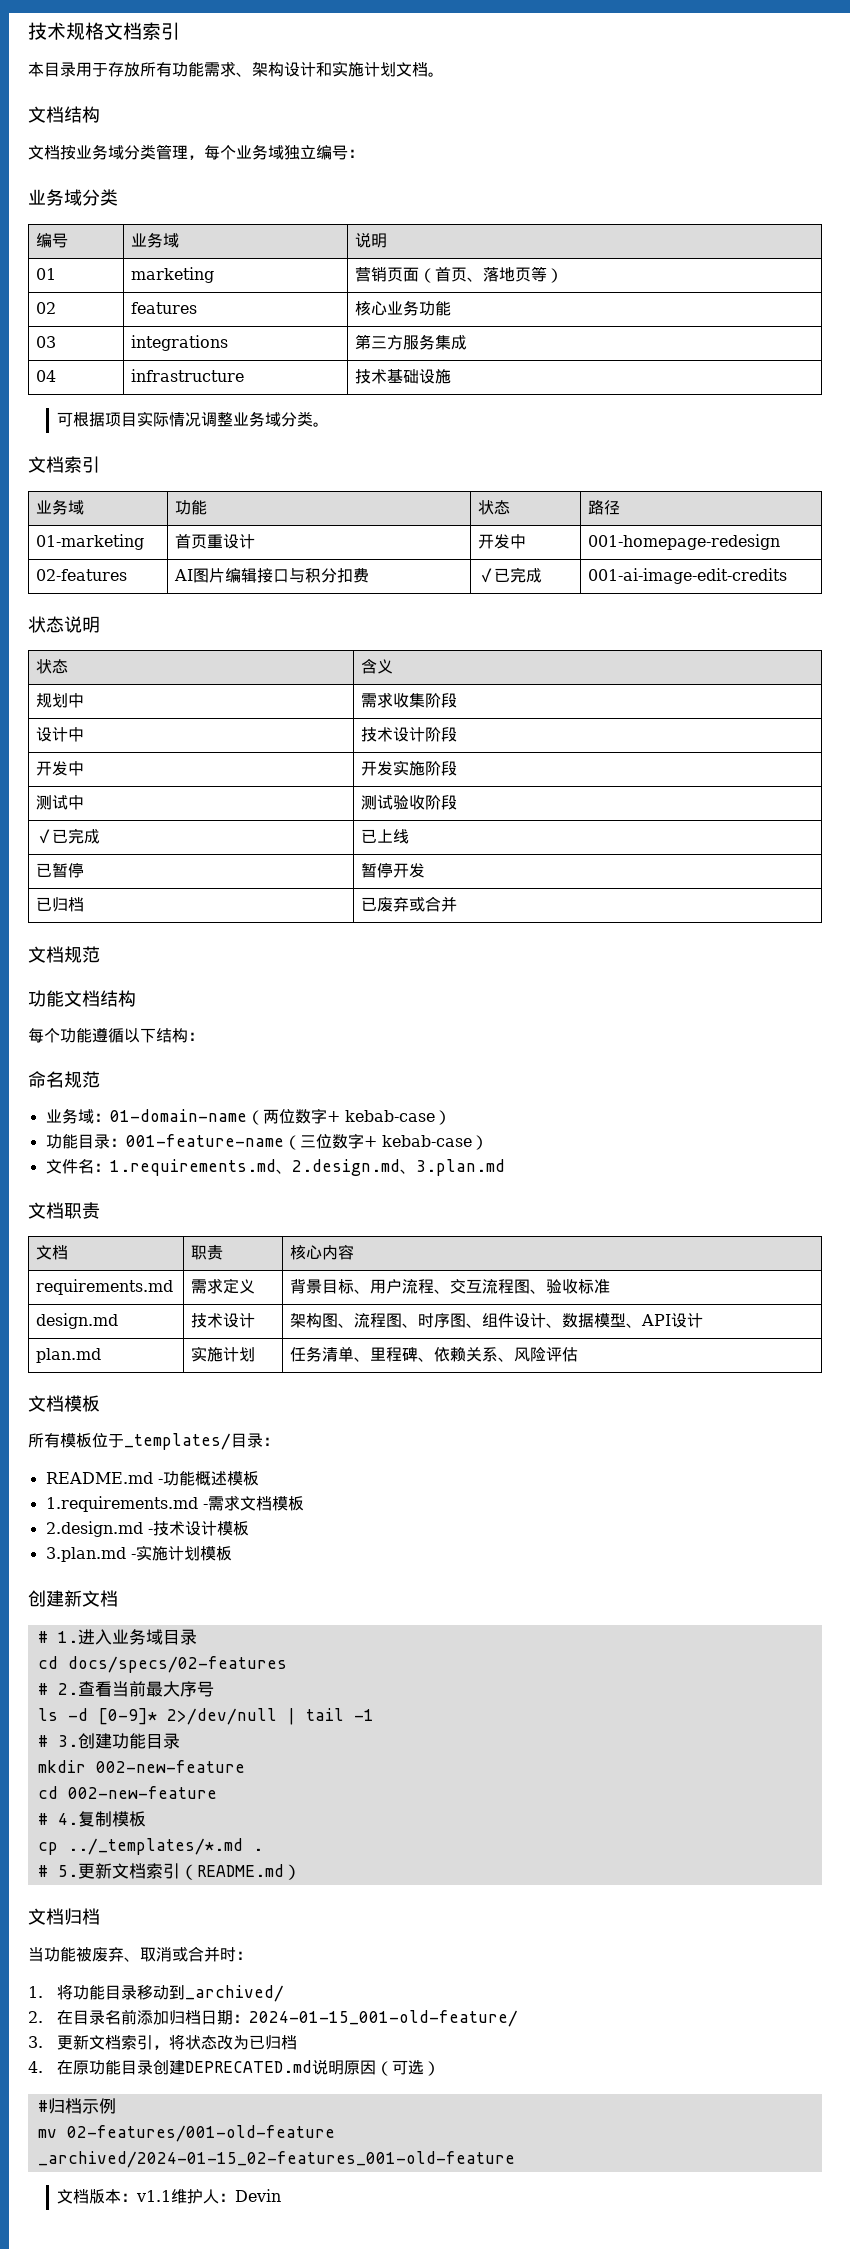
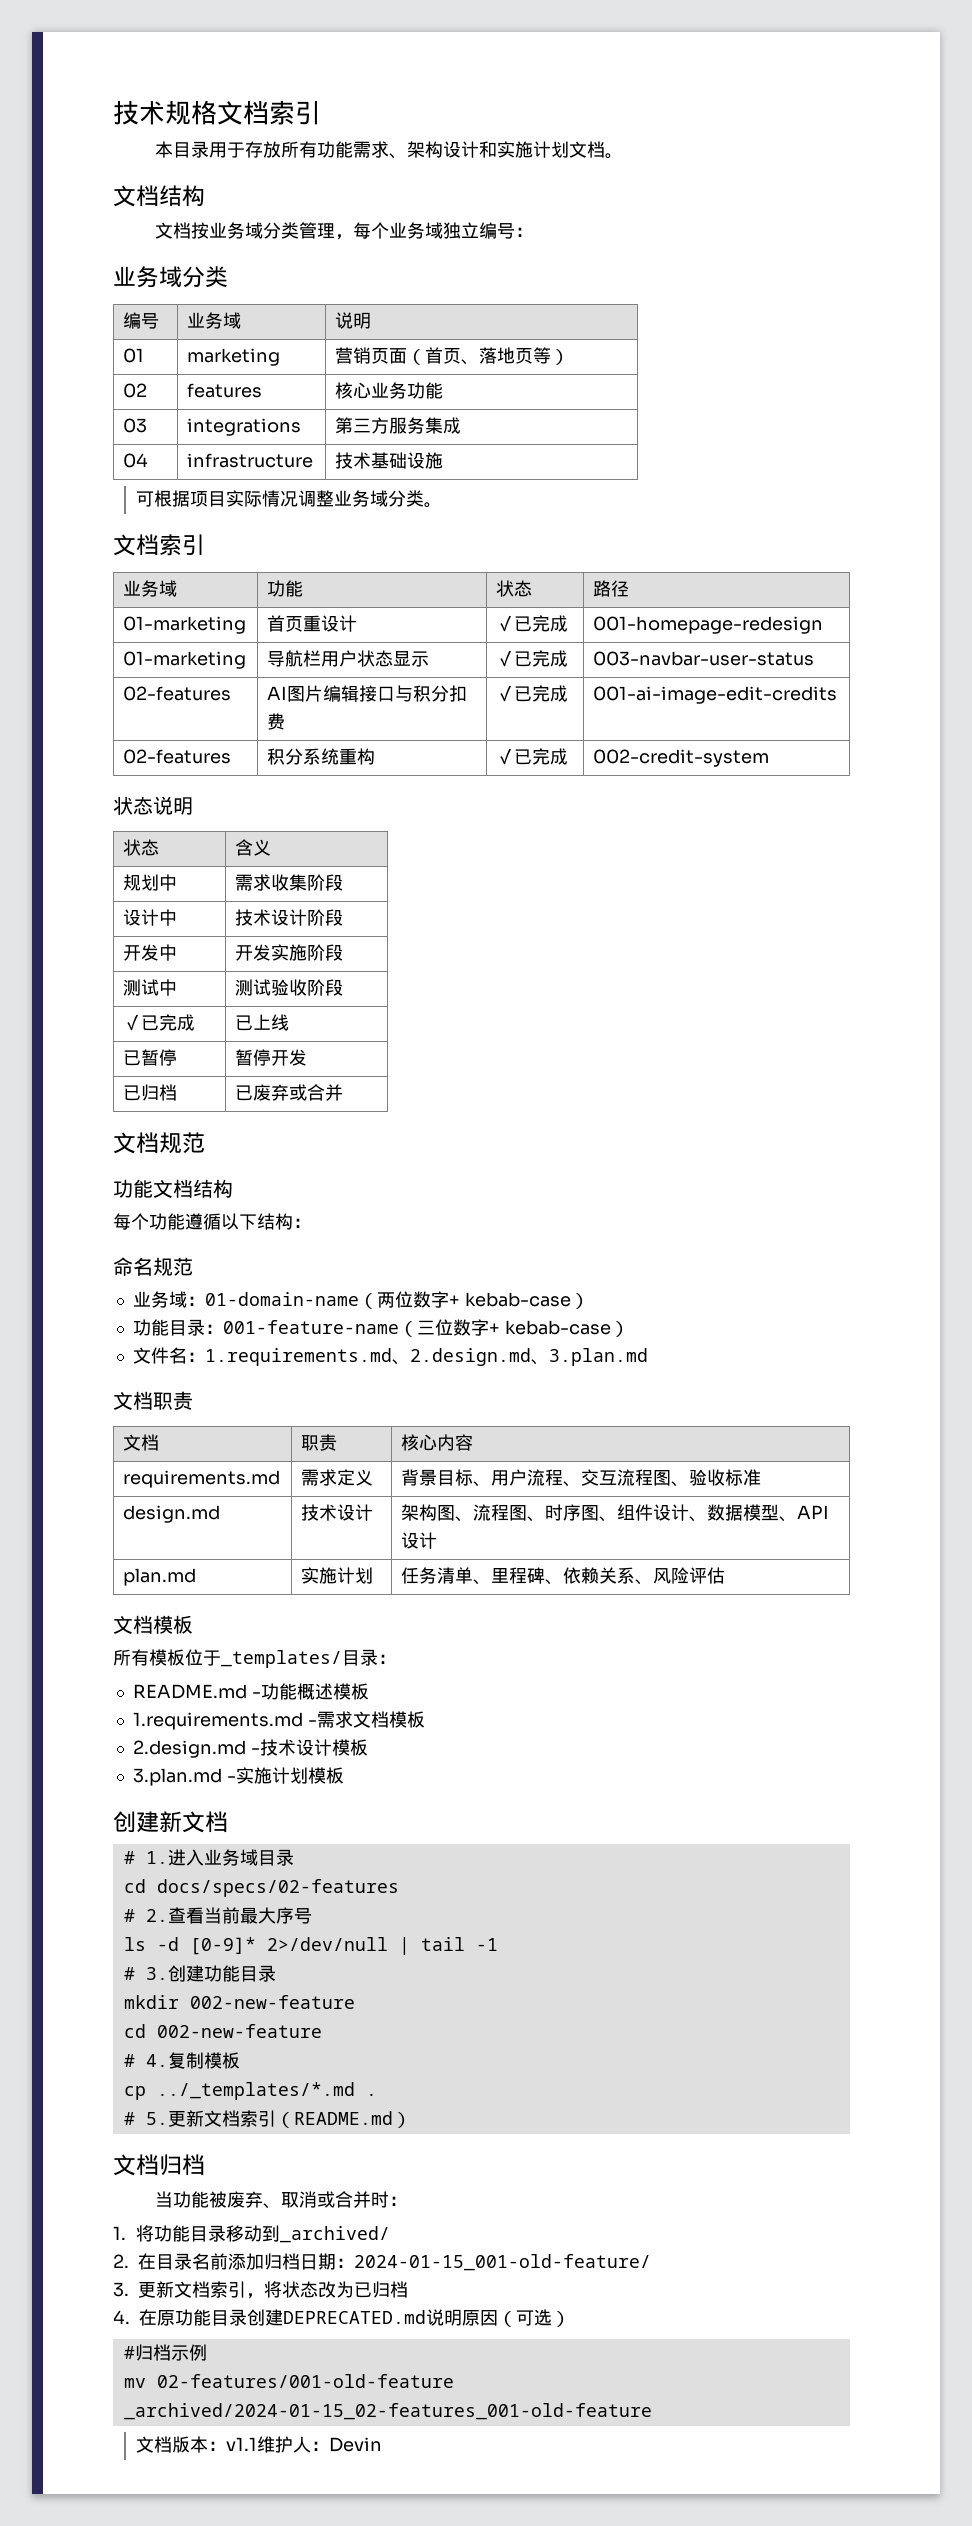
- 01-marketing | 首页重设计 | 开发中 | 001-homepage-redesign
+ 01-marketing | 首页重设计 | ✓已完成 | 001-homepage-redesign
+ 01-marketing | 导航栏用户状态显示 | ✓已完成 | 003-navbar-user-status
+ 02-features | 积分系统重构 | ✓已完成 | 002-credit-system

